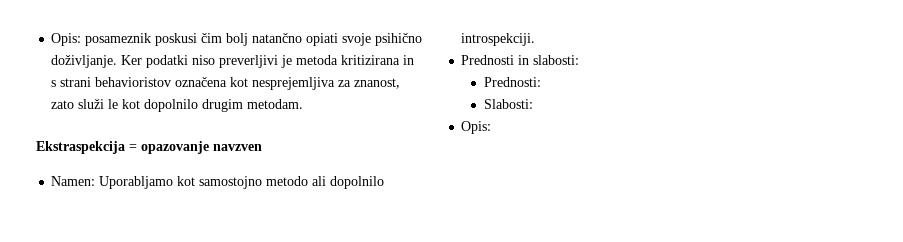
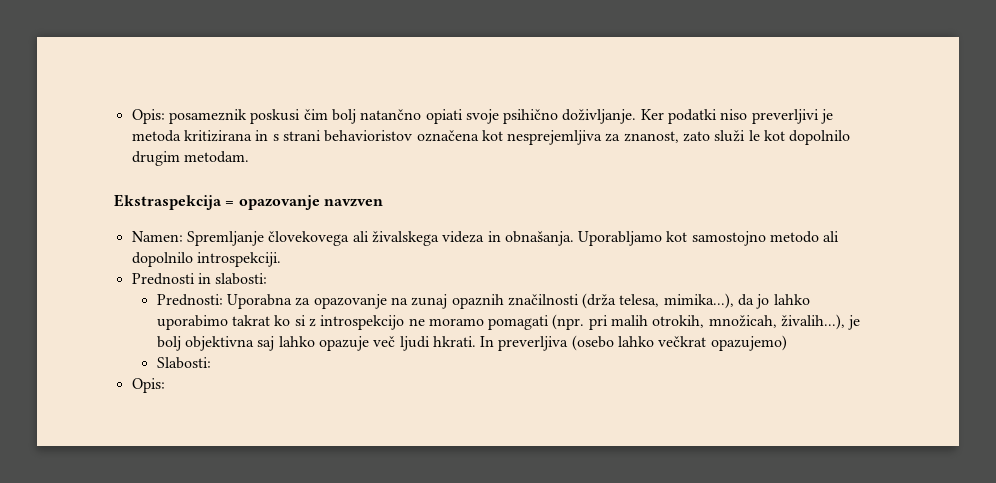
- Namen: Uporabljamo kot samostojno metodo ali dopolnilo introspekciji.
+ Namen: Spremljanje človekovega ali živalskega videza in obnašanja. Uporabljamo kot samostojno metodo ali dopolnilo introspekciji.
- Prednosti:
+ Prednosti: Uporabna za opazovanje na zunaj opaznih značilnosti (drža telesa, mimika...), da jo lahko uporabimo takrat ko si z introspekcijo ne moramo pomagati (npr. pri malih otrokih, množicah, živalih...), je bolj objektivna saj lahko opazuje več ljudi hkrati. In preverljiva (osebo lahko večkrat opazujemo)

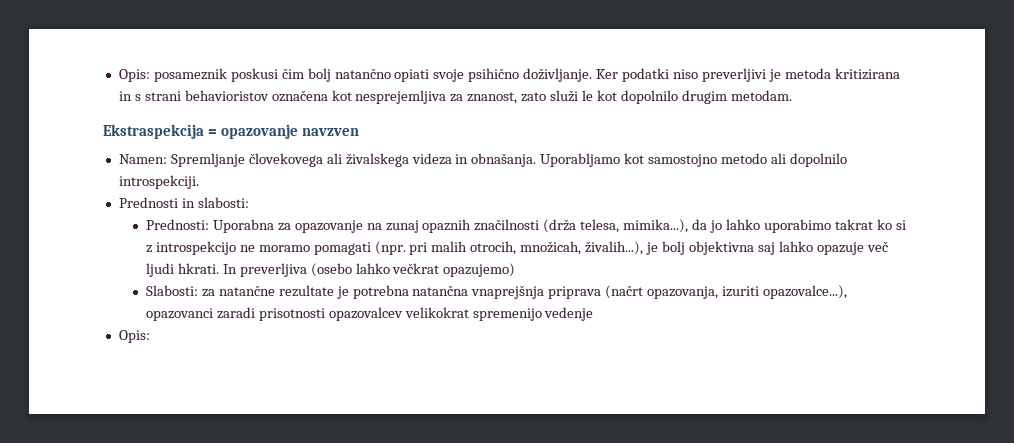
- Prednosti: Uporabna za opazovanje na zunaj opaznih značilnosti (drža telesa, mimika...), da jo lahko uporabimo takrat ko si z introspekcijo ne moramo pomagati (npr. pri malih otrokih, množicah, živalih...), je bolj objektivna saj lahko opazuje več ljudi hkrati.
+ Prednosti: Uporabna za opazovanje na zunaj opaznih značilnosti (drža telesa, mimika...), da jo lahko uporabimo takrat ko si z introspekcijo ne moramo pomagati (npr. pri malih otrocih, množicah, živalih...), je bolj objektivna saj lahko opazuje več ljudi hkrati.
- Slabosti:
+ Slabosti: za natančne rezultate je potrebna natančna vnaprejšnja priprava (načrt opazovanja, izuriti opazovalce...), opazovanci zaradi prisotnosti opazovalcev velikokrat spremenijo vedenje

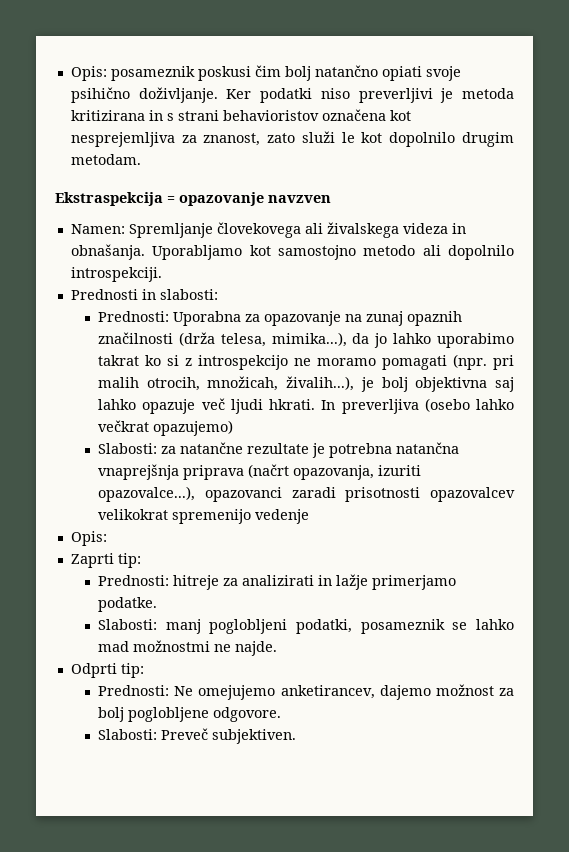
+ Zaprti tip:
+ Prednosti: hitreje za analizirati in lažje primerjamo podatke.
+ Slabosti: manj poglobljeni podatki, posameznik se lahko mad možnostmi ne najde.
+ Odprti tip:
+ Prednosti: Ne omejujemo anketirancev, dajemo možnost za bolj poglobljene odgovore.
+ Slabosti: Preveč subjektiven.

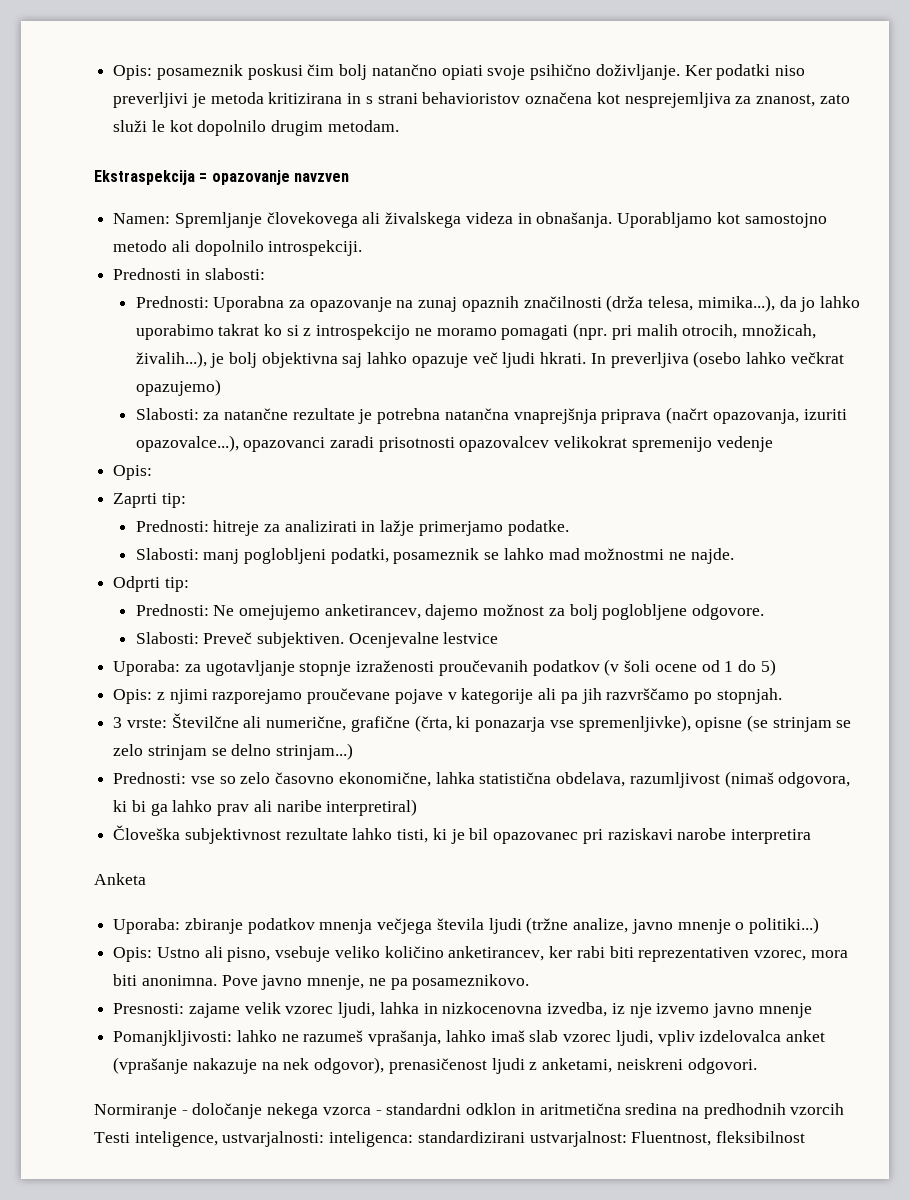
+ Ocenjevalne lestvice
+ Uporaba: za ugotavljanje stopnje izraženosti proučevanih podatkov (v šoli ocene od 1 do 5)
+ Opis: z njimi razporejamo proučevane pojave v kategorije ali pa jih razvrščamo po stopnjah.
+ 3 vrste: Številčne ali numerične, grafične (črta, ki ponazarja vse spremenljivke), opisne (se strinjam se zelo strinjam se delno strinjam...)
+ Prednosti: vse so zelo časovno ekonomične, lahka statistična obdelava, razumljivost (nimaš odgovora, ki bi ga lahko prav ali naribe interpretiral)
+ Človeška subjektivnost rezultate lahko tisti, ki je bil opazovanec pri raziskavi narobe interpretira
+ Anketa
+ Uporaba: zbiranje podatkov mnenja večjega števila ljudi (tržne analize, javno mnenje o politiki...)
+ Opis: Ustno ali pisno, vsebuje veliko količino anketirancev, ker rabi biti reprezentativen vzorec, mora biti anonimna. Pove javno mnenje, ne pa posameznikovo.
+ Presnosti: zajame velik vzorec ljudi, lahka in nizkocenovna izvedba, iz nje izvemo javno mnenje
+ Pomanjkljivosti: lahko ne razumeš vprašanja, lahko imaš slab vzorec ljudi, vpliv izdelovalca anket (vprašanje nakazuje na nek odgovor), prenasičenost ljudi z anketami, neiskreni odgovori.
+ Normiranje - določanje nekega vzorca - standardni odklon in aritmetična sredina na predhodnih vzorcih Testi inteligence, ustvarjalnosti: inteligenca: standardizirani ustvarjalnost: Fluentnost, fleksibilnost

